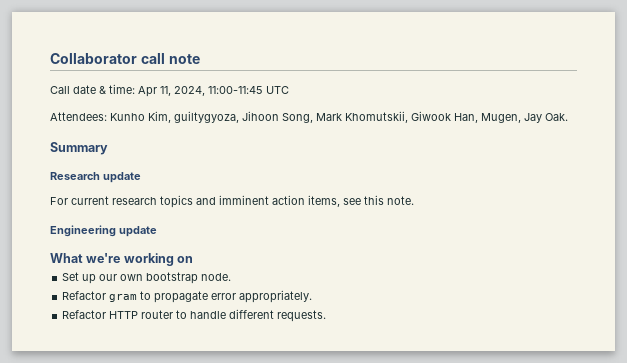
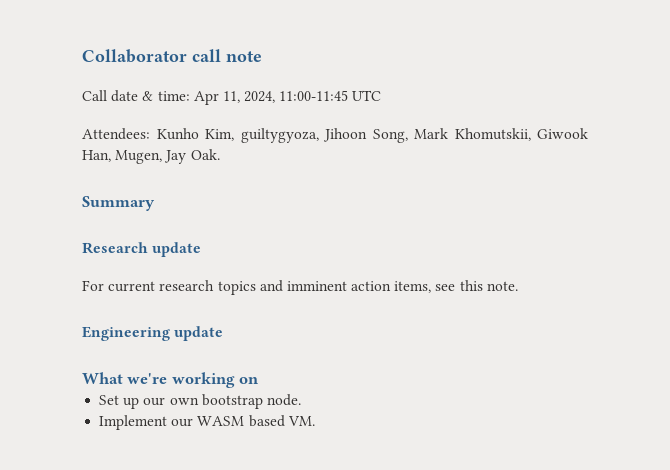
- Refactor gram to propagate error appropriately.
- Refactor HTTP router to handle different requests.
+ Implement our WASM based VM.

